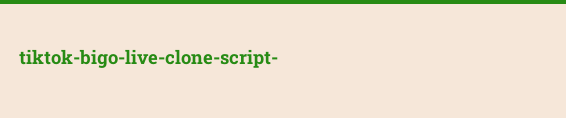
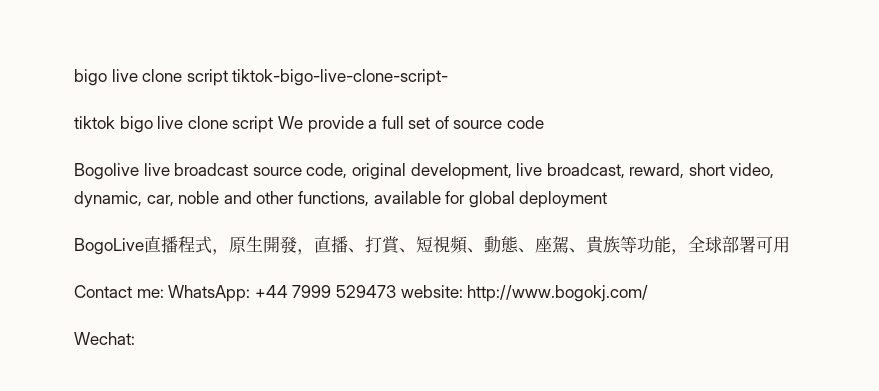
- tiktok-bigo-live-clone-script-
+ bigo live clone script tiktok-bigo-live-clone-script-
+ tiktok bigo live clone script We provide a full set of source code
+ Bogolive live broadcast source code, original development, live broadcast, reward, short video, dynamic, car, noble and other functions, available for global deployment
+ BogoLive直播程式，原生開發，直播、打賞、短視頻、動態、座駕、貴族等功能，全球部署可用
+ Contact me: WhatsApp: +44 7999 529473 website: http://www.bogokj.com/
+ Wechat:

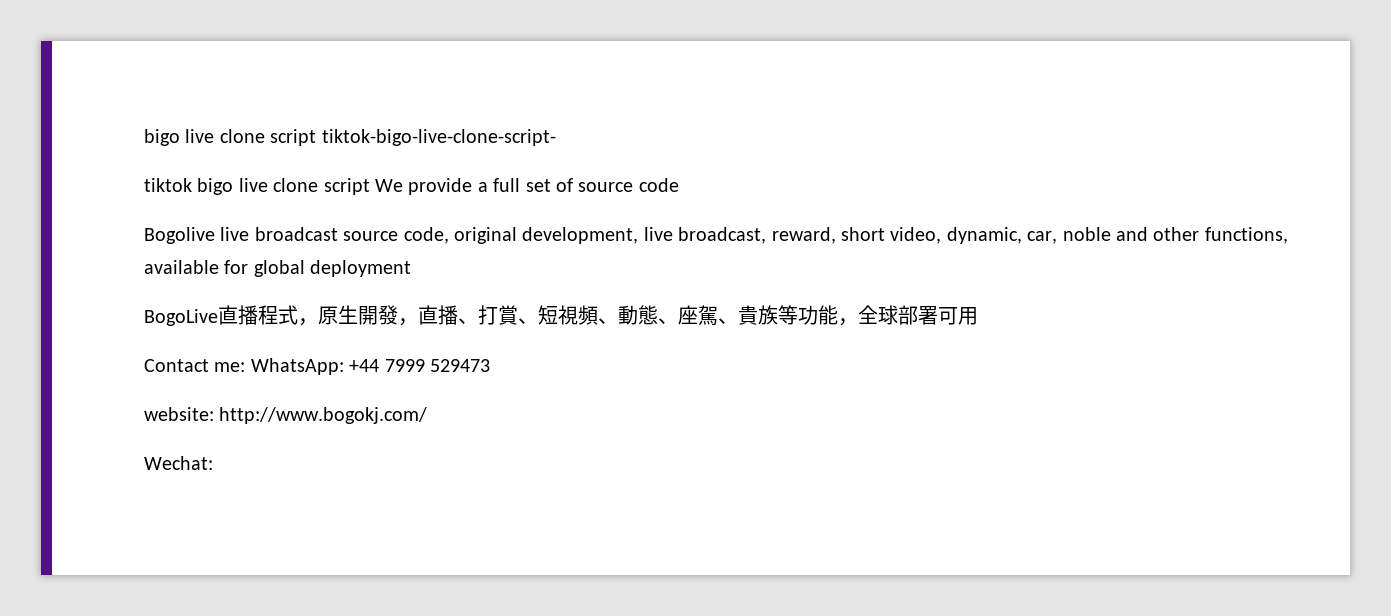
- Contact me: WhatsApp: +44 7999 529473 website: http://www.bogokj.com/
+ Contact me: WhatsApp: +44 7999 529473
+ website: http://www.bogokj.com/

